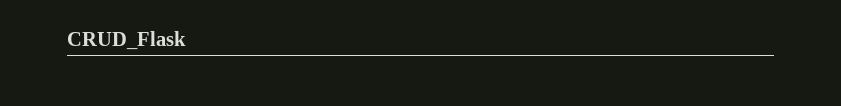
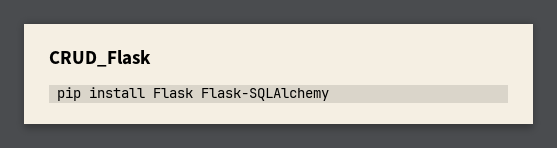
+ pip install Flask Flask-SQLAlchemy

